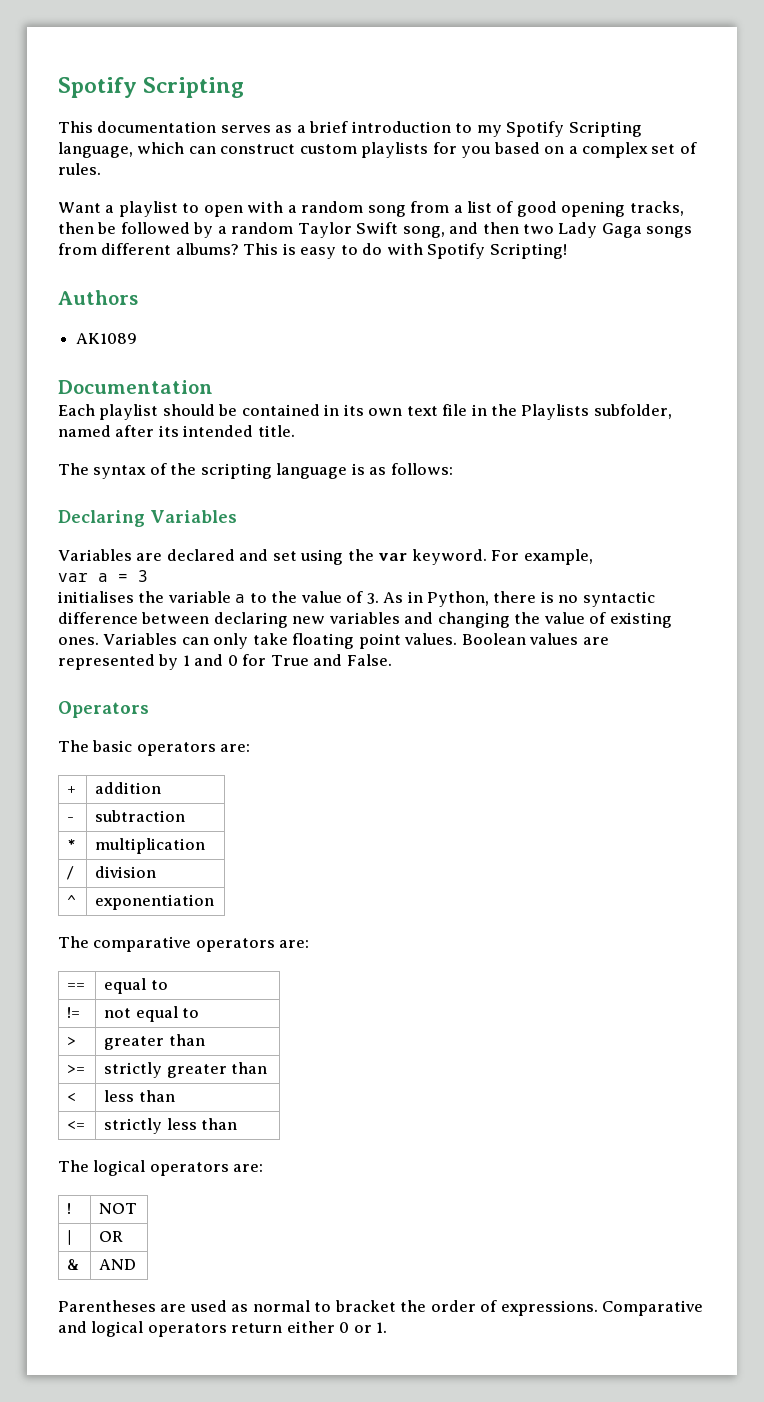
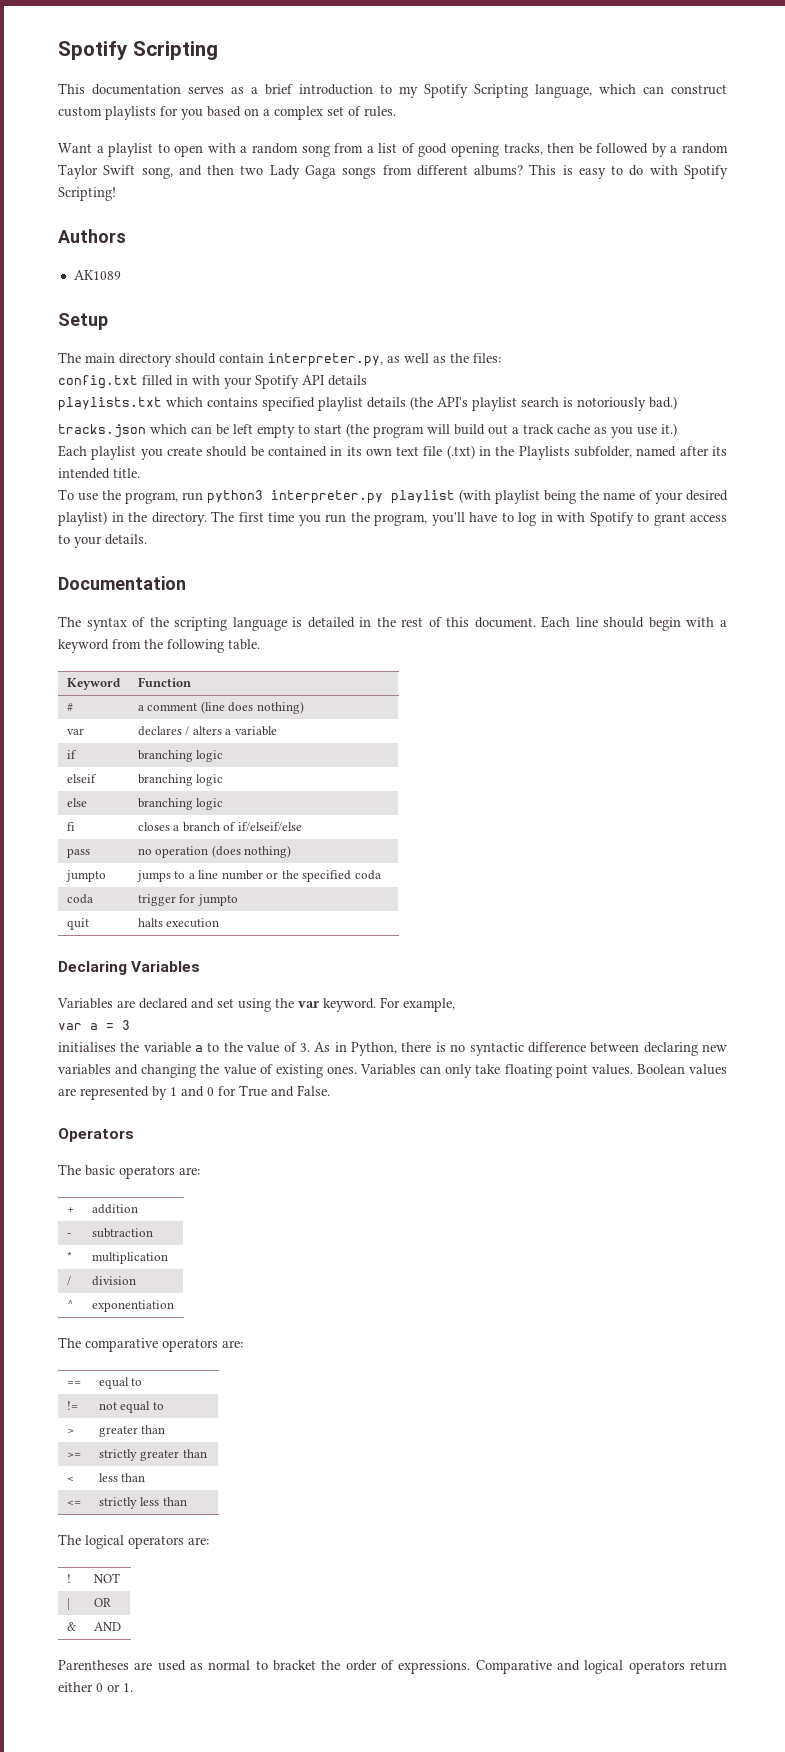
- Documentation
+ Setup
+ The main directory should contain interpreter.py, as well as the files:
+ config.txt filled in with your Spotify API details
+ playlists.txt which contains specified playlist details (the API's playlist search is notoriously bad.)
+ tracks.json which can be left empty to start (the program will build out a track cache as you use it.)
- Each playlist should be contained in its own text file in the Playlists subfolder, named after its intended title.
+ Each playlist you create should be contained in its own text file (.txt) in the Playlists subfolder, named after its intended title.
+ To use the program, run python3 interpreter.py playlist (with playlist being the name of your desired playlist) in the directory. The first time you run the program, you'll have to log in with Spotify to grant access to your details.
+ Documentation
- The syntax of the scripting language is as follows:
+ The syntax of the scripting language is detailed in the rest of this document. Each line should begin with a keyword from the following table.
+ Keyword | Function
+ # | a comment (line does nothing)
+ var | declares / alters a variable
+ if | branching logic
+ elseif | branching logic
+ else | branching logic
+ fi | closes a branch of if/elseif/else
+ pass | no operation (does nothing)
+ jumpto | jumps to a line number or the specified coda
+ coda | trigger for jumpto
+ quit | halts execution

